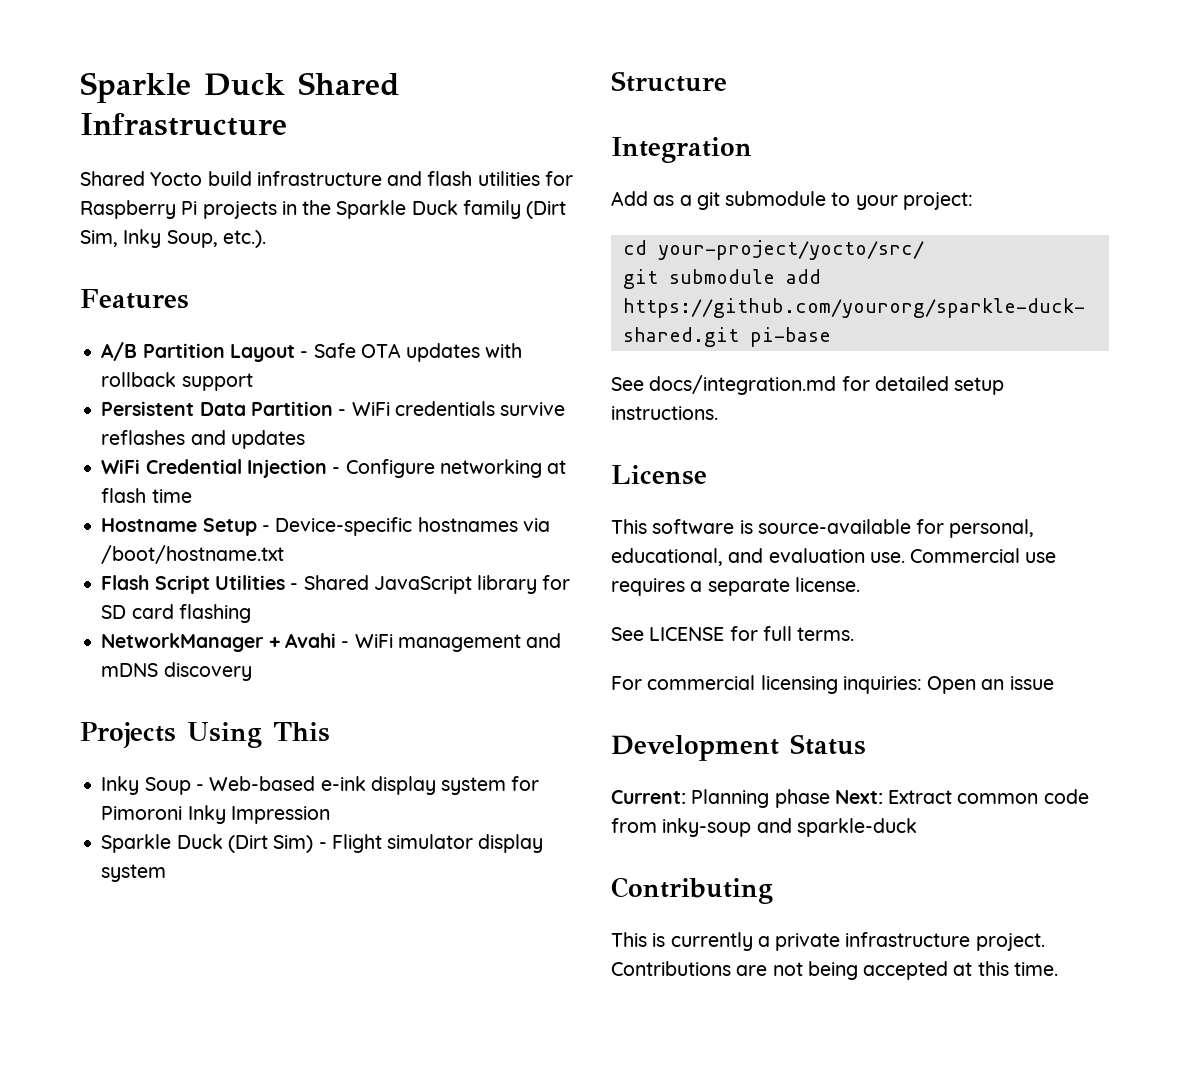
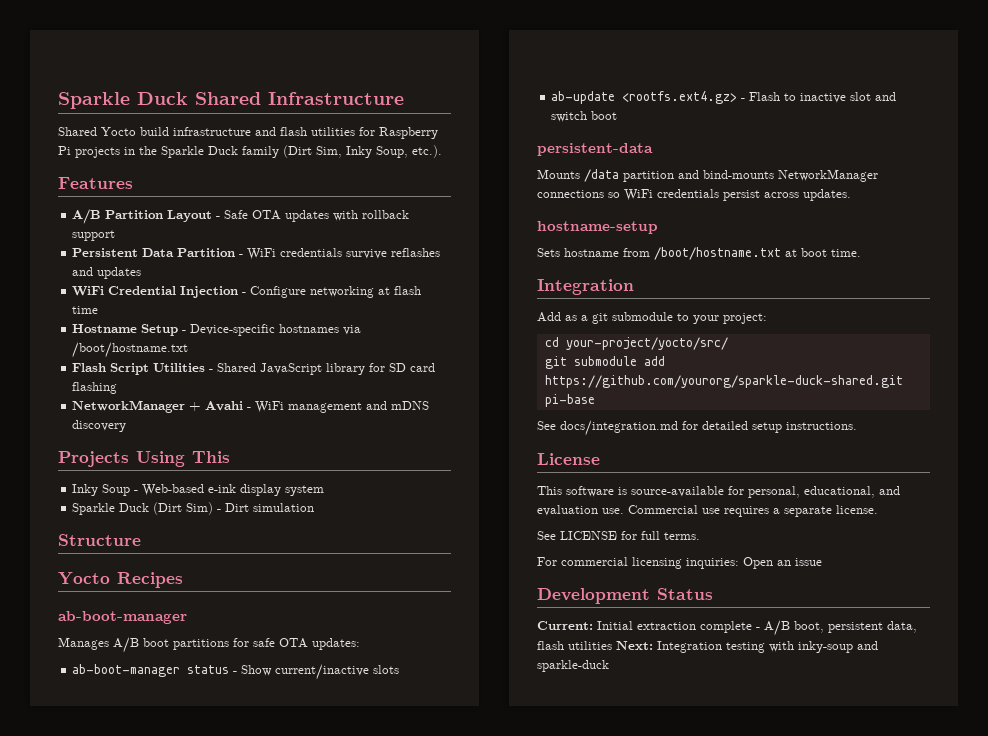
- Inky Soup - Web-based e-ink display system for Pimoroni Inky Impression
+ Inky Soup - Web-based e-ink display system
- Sparkle Duck (Dirt Sim) - Flight simulator display system
+ Sparkle Duck (Dirt Sim) - Dirt simulation
  Structure
+ Yocto Recipes
+ ab-boot-manager
+ Manages A/B boot partitions for safe OTA updates:
+ ab-boot-manager status - Show current/inactive slots
+ ab-update <rootfs.ext4.gz> - Flash to inactive slot and switch boot
+ persistent-data
+ Mounts /data partition and bind-mounts NetworkManager connections so WiFi credentials persist across updates.
+ hostname-setup
+ Sets hostname from /boot/hostname.txt at boot time.
- Current: Planning phase Next: Extract common code from inky-soup and sparkle-duck
- Contributing
- This is currently a private infrastructure project. Contributions are not being accepted at this time.
+ Current: Initial extraction complete - A/B boot, persistent data, flash utilities Next: Integration testing with inky-soup and sparkle-duck

